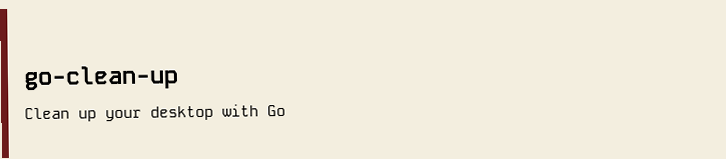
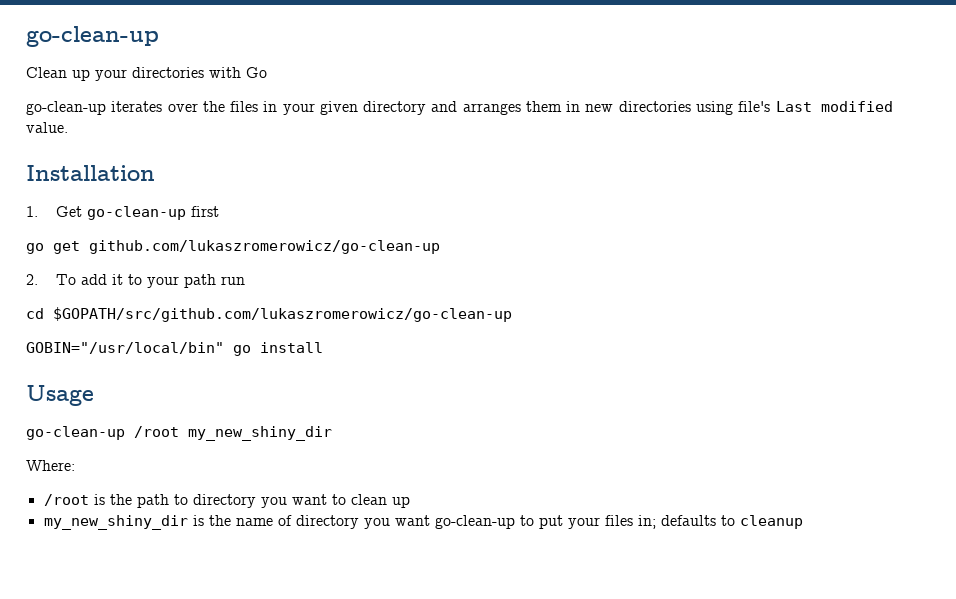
- Clean up your desktop with Go
+ Clean up your directories with Go
+ go-clean-up iterates over the files in your given directory and arranges them in new directories using file's Last modified value.
+ Installation
+ 1. Get go-clean-up first
+ go get github.com/lukaszromerowicz/go-clean-up
+ 2. To add it to your path run
+ cd $GOPATH/src/github.com/lukaszromerowicz/go-clean-up
+ GOBIN="/usr/local/bin" go install
+ Usage
+ go-clean-up /root my_new_shiny_dir
+ Where:
+ /root is the path to directory you want to clean up
+ my_new_shiny_dir is the name of directory you want go-clean-up to put your files in; defaults to cleanup

